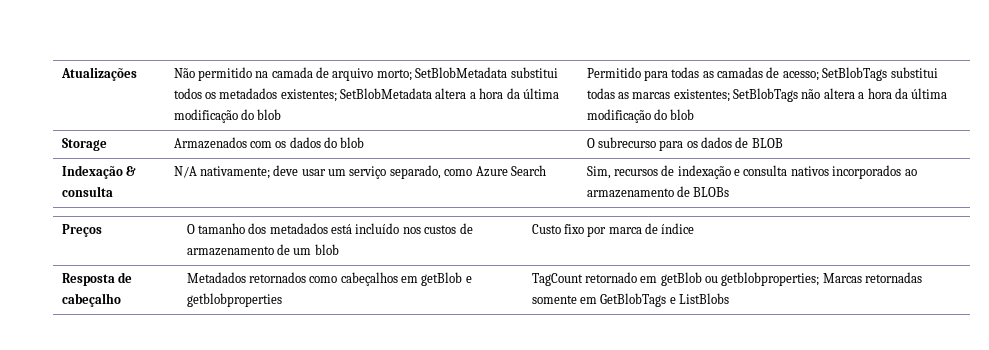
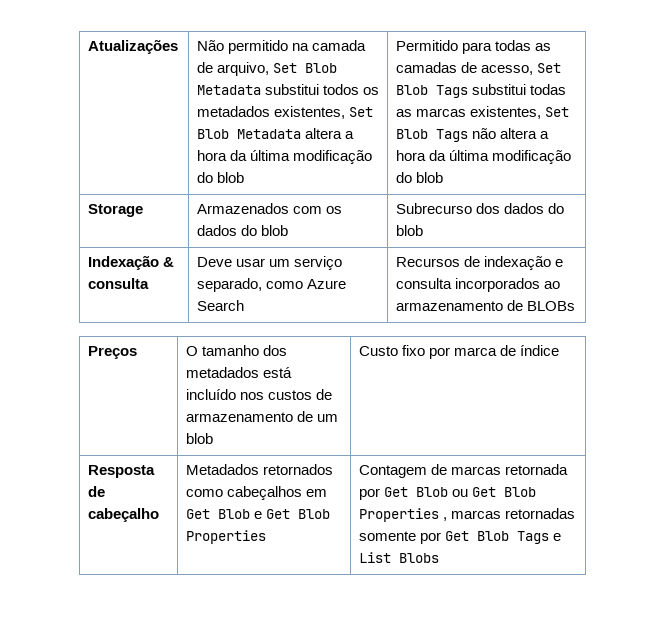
- Não permitido na camada de arquivo morto; SetBlobMetadata substitui todos os metadados existentes; SetBlobMetadata altera a hora da última modificação do blob
+ Não permitido na camada de arquivo, Set Blob Metadata substitui todos os metadados existentes, Set Blob Metadata altera a hora da última modificação do blob
- Permitido para todas as camadas de acesso; SetBlobTags substitui todas as marcas existentes; SetBlobTags não altera a hora da última modificação do blob
+ Permitido para todas as camadas de acesso, Set Blob Tags substitui todas as marcas existentes, Set Blob Tags não altera a hora da última modificação do blob
- Storage | Armazenados com os dados do blob | O subrecurso para os dados de BLOB
+ Storage | Armazenados com os dados do blob | Subrecurso dos dados do blob
- Indexação & consulta | N/A nativamente; deve usar um serviço separado, como Azure Search | Sim, recursos de indexação e consulta nativos incorporados ao armazenamento de BLOBs
+ Indexação & consulta | Deve usar um serviço separado, como Azure Search | Recursos de indexação e consulta incorporados ao armazenamento de BLOBs
- Resposta de cabeçalho | Metadados retornados como cabeçalhos em getBlob e getblobproperties | TagCount retornado em getBlob ou getblobproperties; Marcas retornadas somente em GetBlobTags e ListBlobs
+ Resposta de cabeçalho | Metadados retornados como cabeçalhos em Get Blob e Get Blob Properties | Contagem de marcas retornada por Get Blob ou Get Blob Properties , marcas retornadas somente por Get Blob Tags e List Blobs

